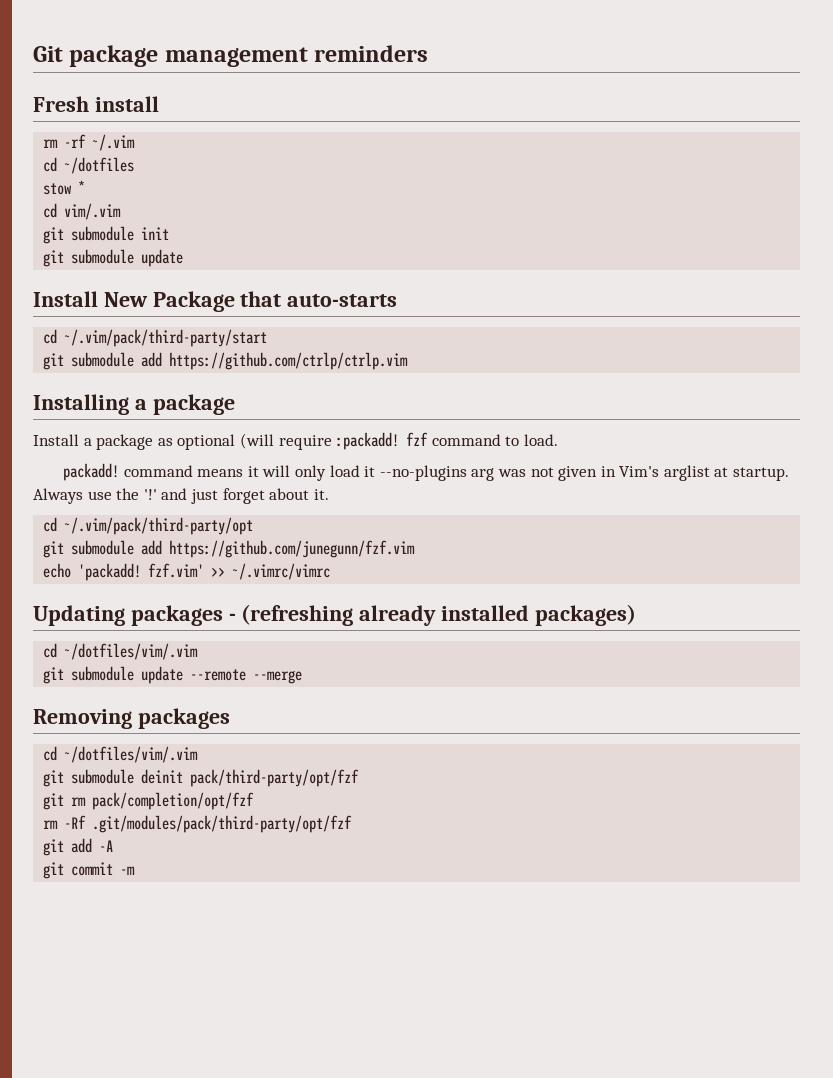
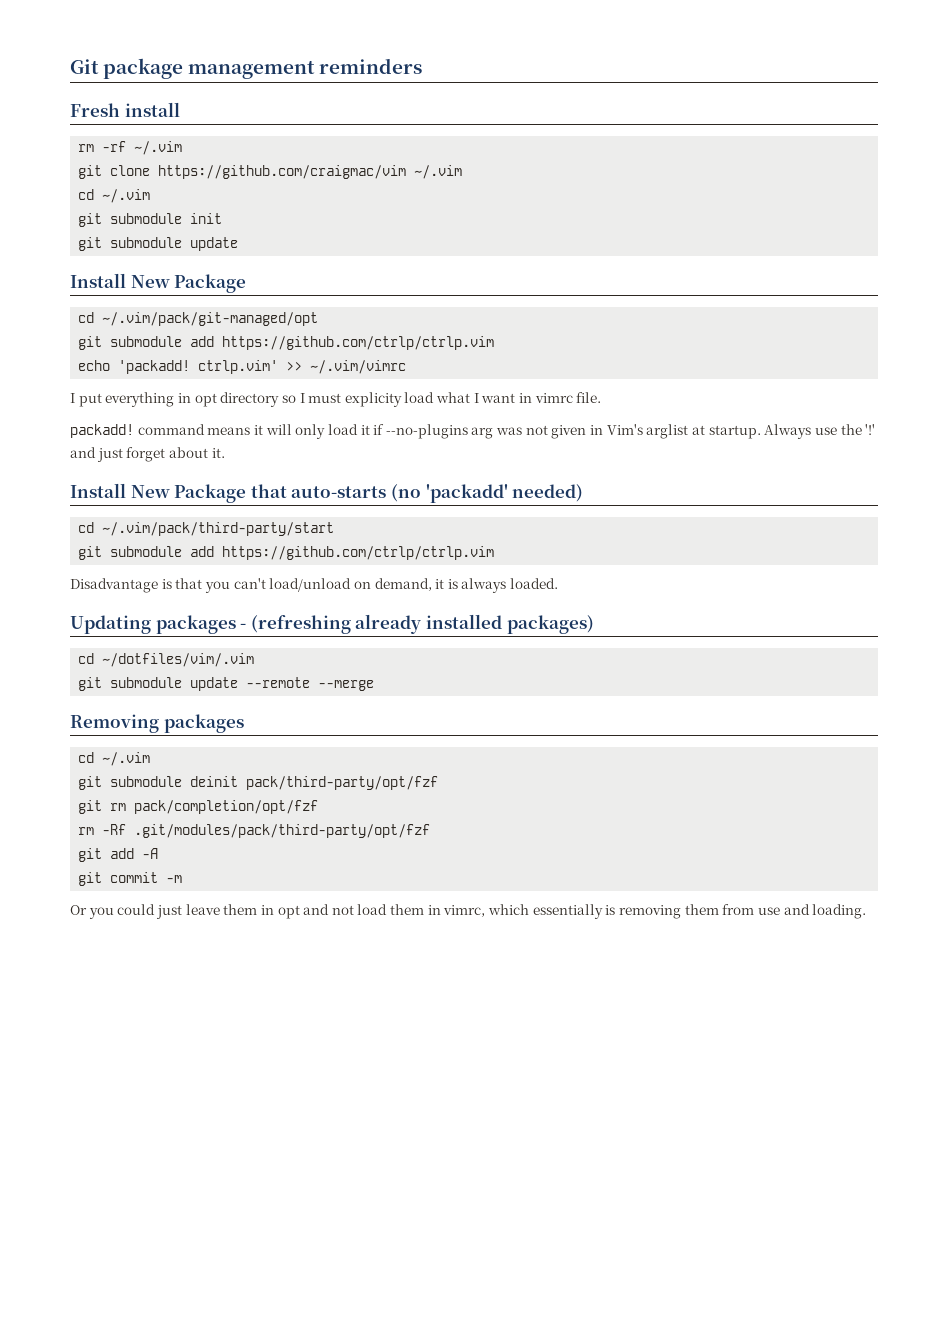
- cd ~/dotfiles
- stow *
- cd vim/.vim
+ git clone https://github.com/craigmac/vim ~/.vim
+ cd ~/.vim
  git submodule init
  git submodule update
- Install New Package that auto-starts
- cd ~/.vim/pack/third-party/start
+ Install New Package
+ cd ~/.vim/pack/git-managed/opt
  git submodule add https://github.com/ctrlp/ctrlp.vim
- Installing a package
- Install a package as optional (will require :packadd! fzf command to load.
+ echo 'packadd! ctrlp.vim' >> ~/.vim/vimrc
+ I put everything in opt directory so I must explicity load what I want in vimrc file.
- packadd! command means it will only load it --no-plugins arg was not given in Vim's arglist at startup.
+ packadd! command means it will only load it if --no-plugins arg was not given in Vim's arglist at startup.
- cd ~/.vim/pack/third-party/opt
- git submodule add https://github.com/junegunn/fzf.vim
- echo 'packadd! fzf.vim' >> ~/.vimrc/vimrc
+ Install New Package that auto-starts (no 'packadd' needed)
+ cd ~/.vim/pack/third-party/start
+ git submodule add https://github.com/ctrlp/ctrlp.vim
+ Disadvantage is that you can't load/unload on demand, it is always loaded.
  Removing packages
- cd ~/dotfiles/vim/.vim
+ cd ~/.vim
+ Or you could just leave them in opt and not load them in vimrc, which essentially is removing them from use and loading.

